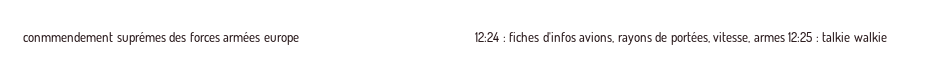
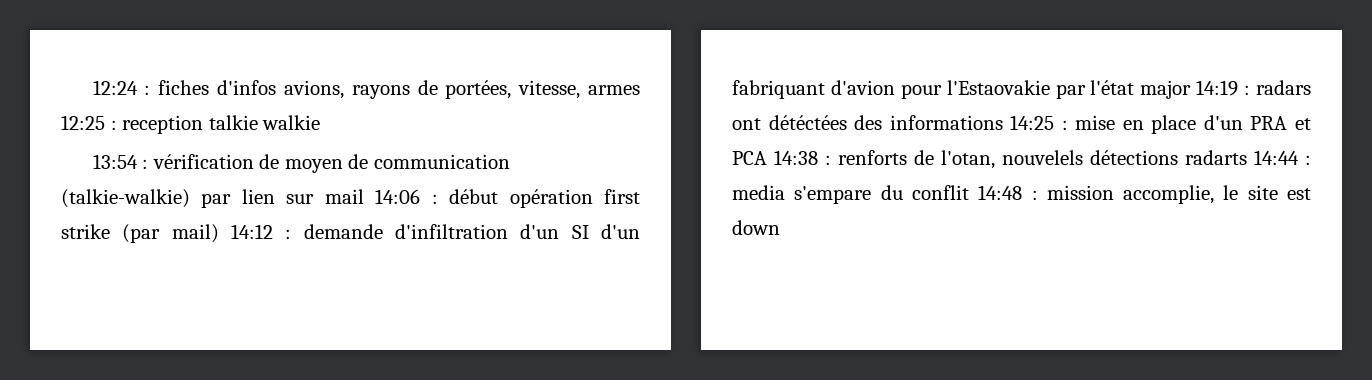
- conmmendement suprémes des forces armées europe
- 12:24 : fiches d'infos avions, rayons de portées, vitesse, armes 12:25 : talkie walkie
+ 12:24 : fiches d'infos avions, rayons de portées, vitesse, armes 12:25 : reception talkie walkie
+ 13:54 : vérification de moyen de communication (talkie-walkie) par lien sur mail 14:06 : début opération first strike (par mail) 14:12 : demande d'infiltration d'un SI d'un fabriquant d'avion pour l'Estaovakie par l'état major 14:19 : radars ont détéctées des informations 14:25 : mise en place d'un PRA et PCA 14:38 : renforts de l'otan, nouvelels détections radarts 14:44 : media s'empare du conflit 14:48 : mission accomplie, le site est down

